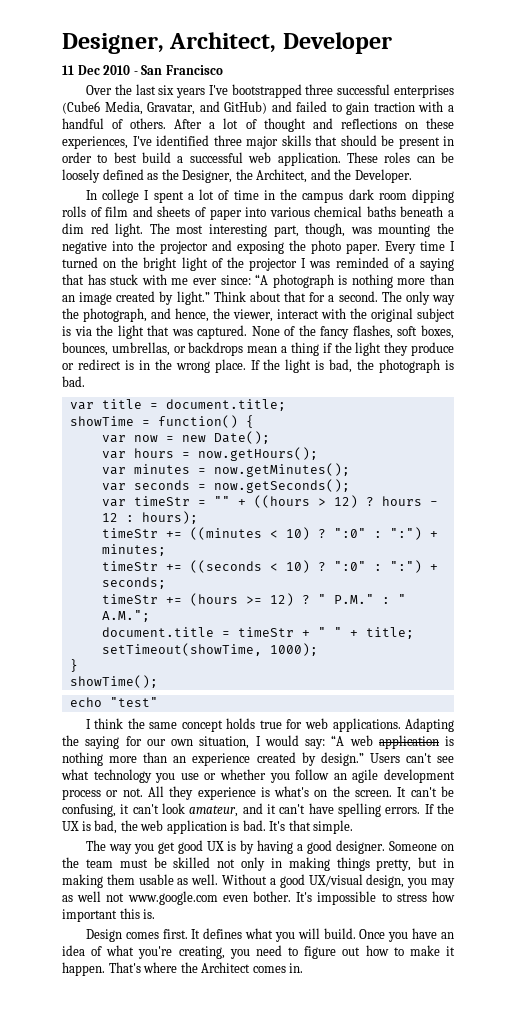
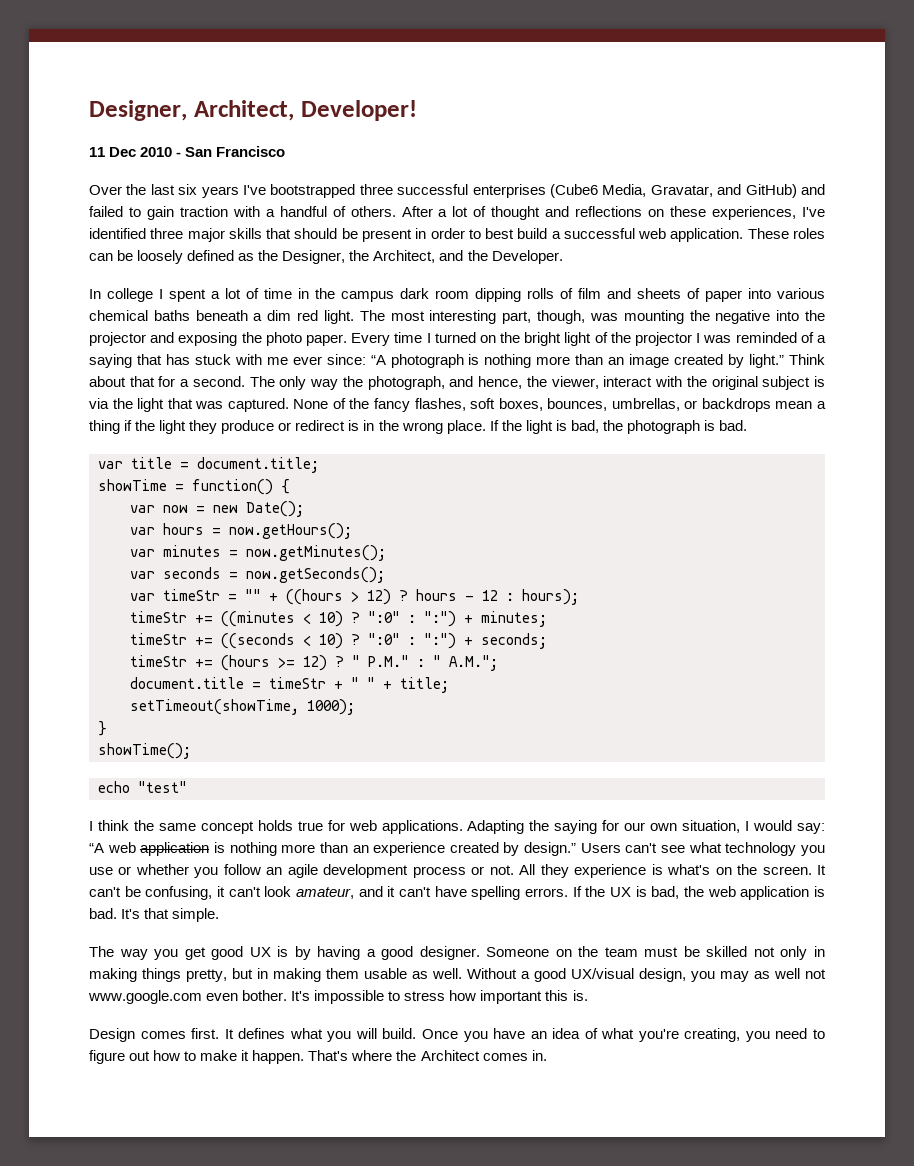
- Designer, Architect, Developer
+ Designer, Architect, Developer!

